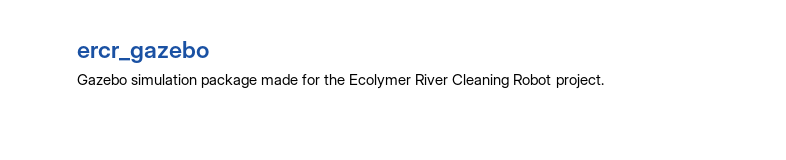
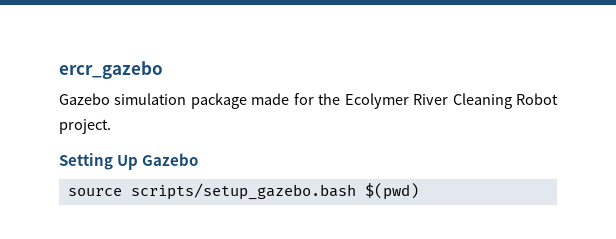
+ Setting Up Gazebo
+ source scripts/setup_gazebo.bash $(pwd)

